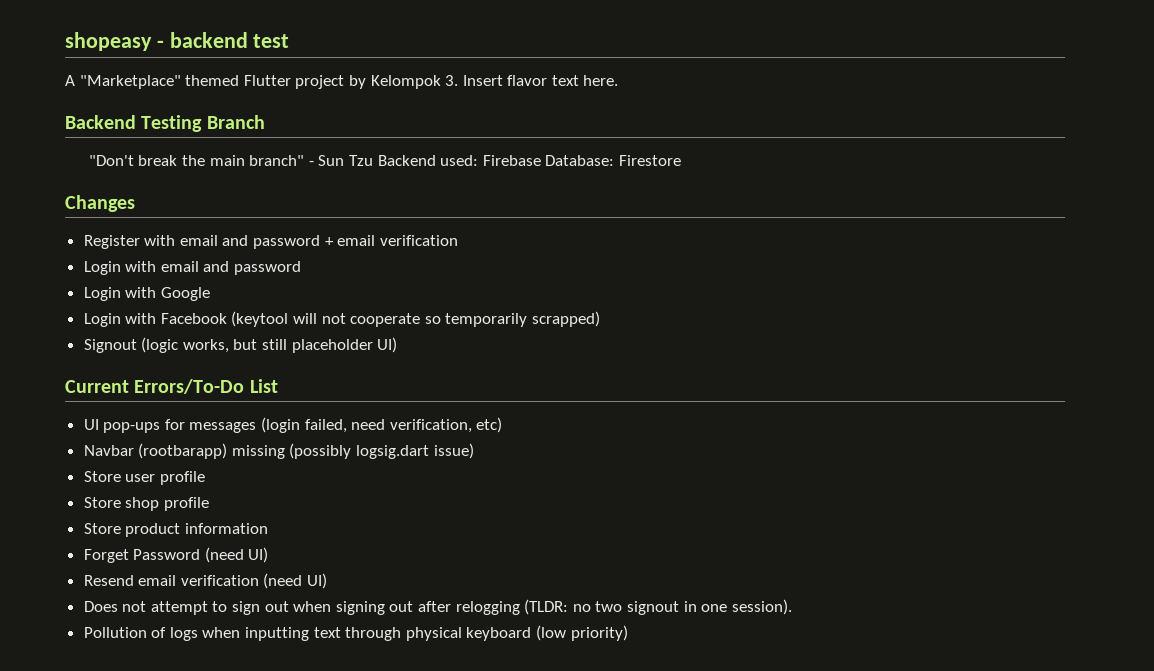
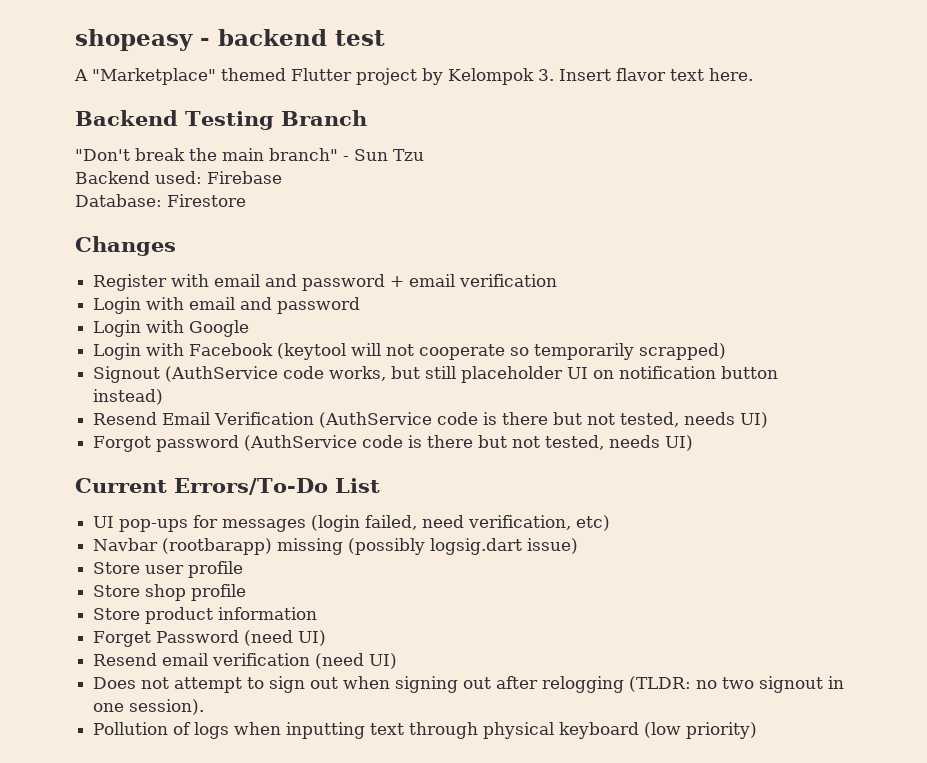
- "Don't break the main branch" - Sun Tzu Backend used: Firebase Database: Firestore
+ "Don't break the main branch" - Sun Tzu
+ Backend used: Firebase
+ Database: Firestore
- Signout (logic works, but still placeholder UI)
+ Signout (AuthService code works, but still placeholder UI on notification button instead)
+ Resend Email Verification (AuthService code is there but not tested, needs UI)
+ Forgot password (AuthService code is there but not tested, needs UI)

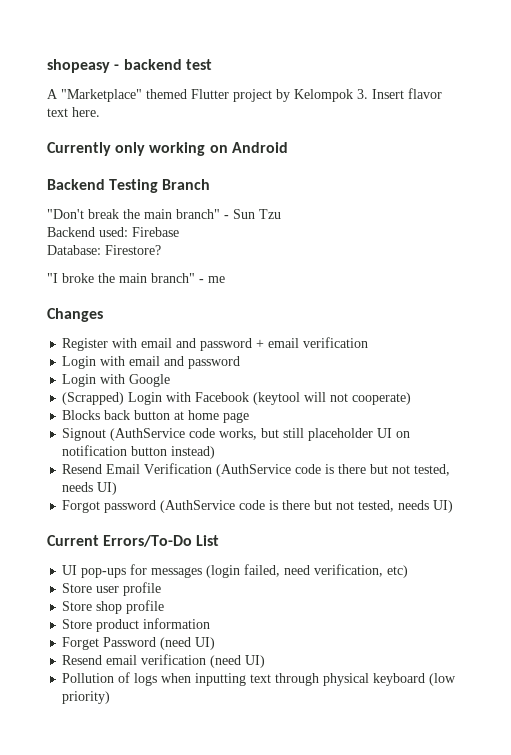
+ Currently only working on Android
- Database: Firestore
+ Database: Firestore?
+ "I broke the main branch" - me
- Login with Facebook (keytool will not cooperate so temporarily scrapped)
+ (Scrapped) Login with Facebook (keytool will not cooperate)
+ Blocks back button at home page
- Navbar (rootbarapp) missing (possibly logsig.dart issue)
- Does not attempt to sign out when signing out after relogging (TLDR: no two signout in one session).

